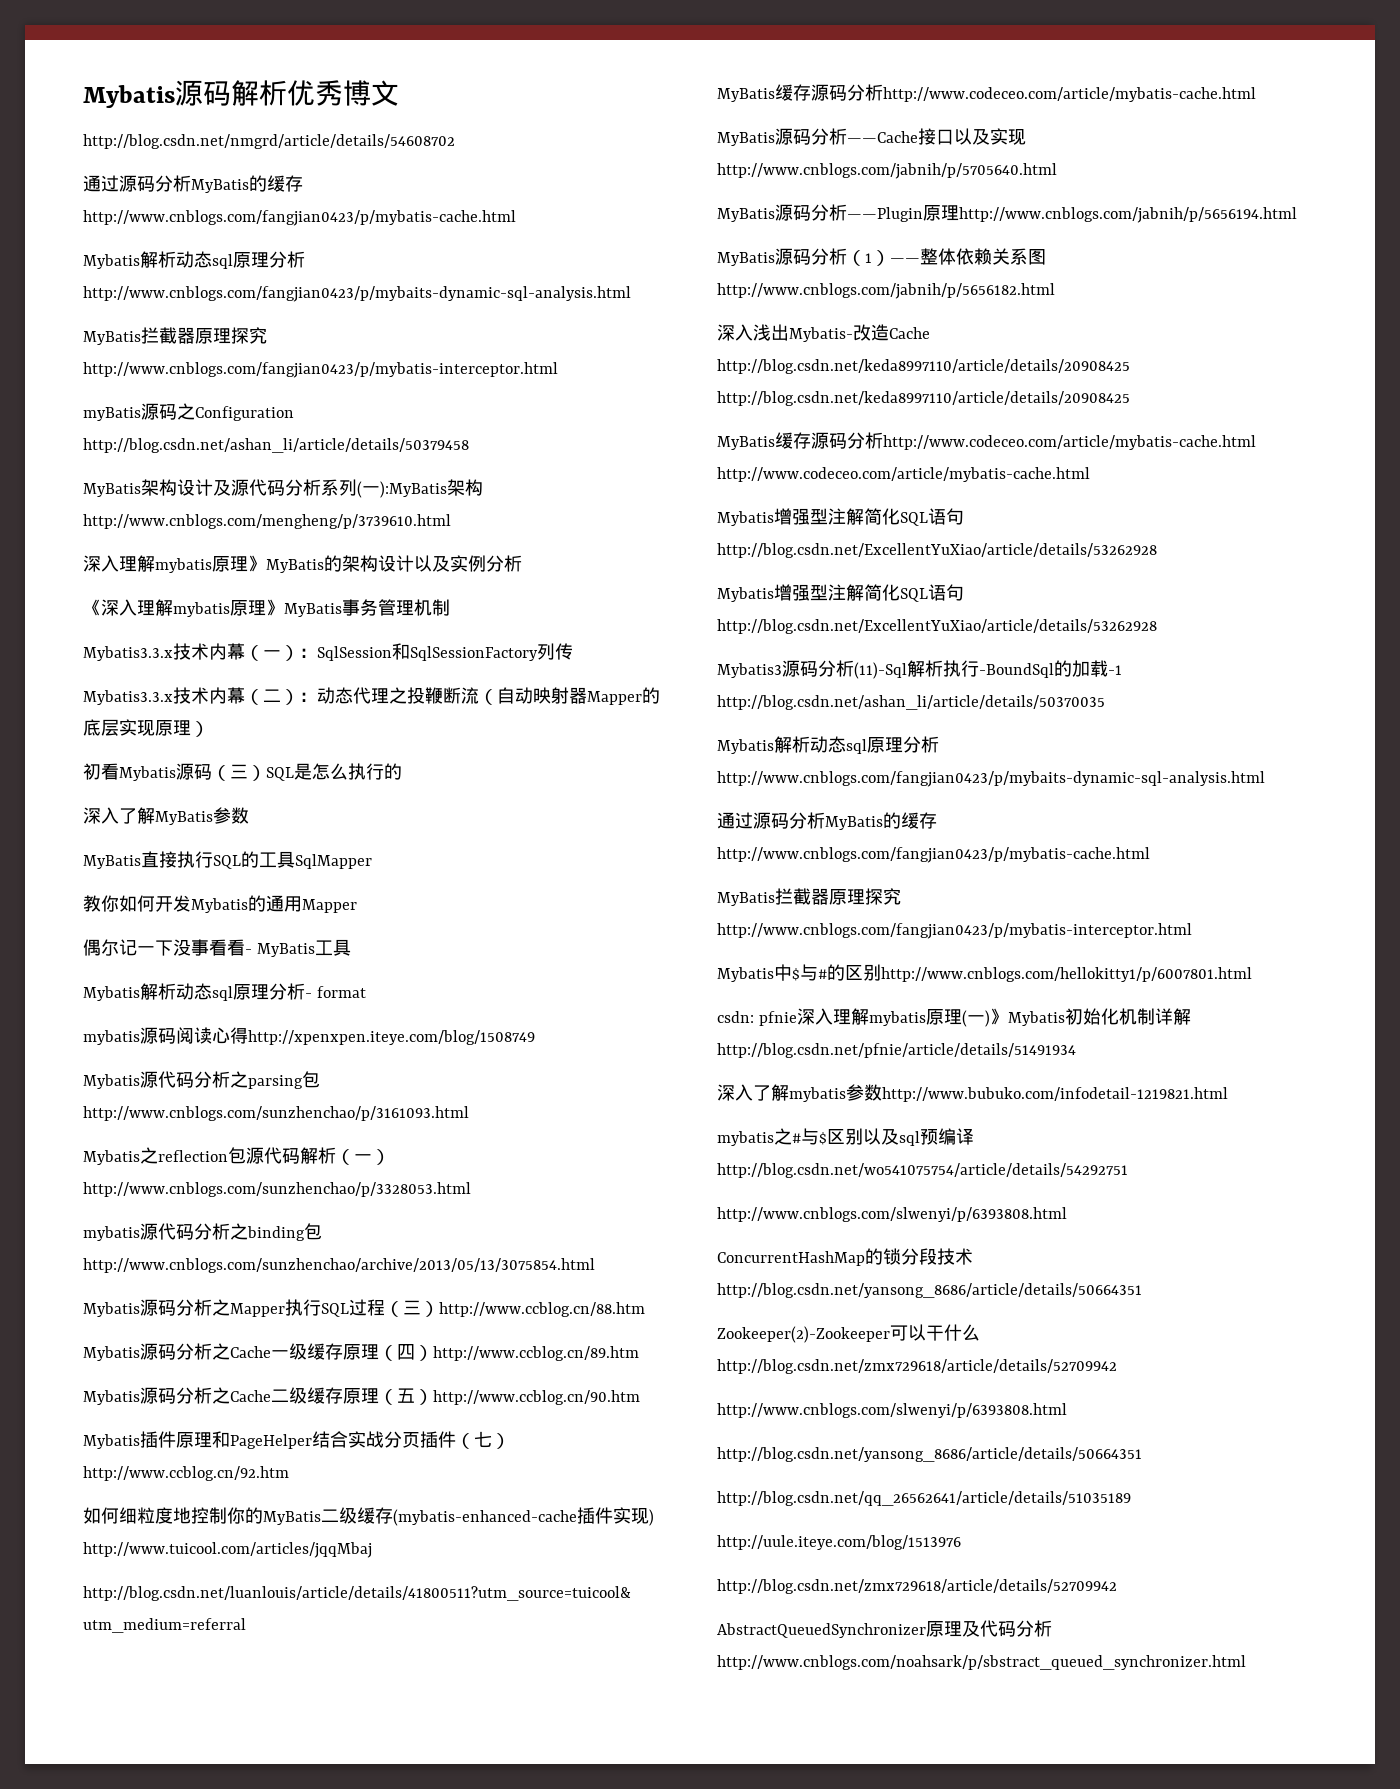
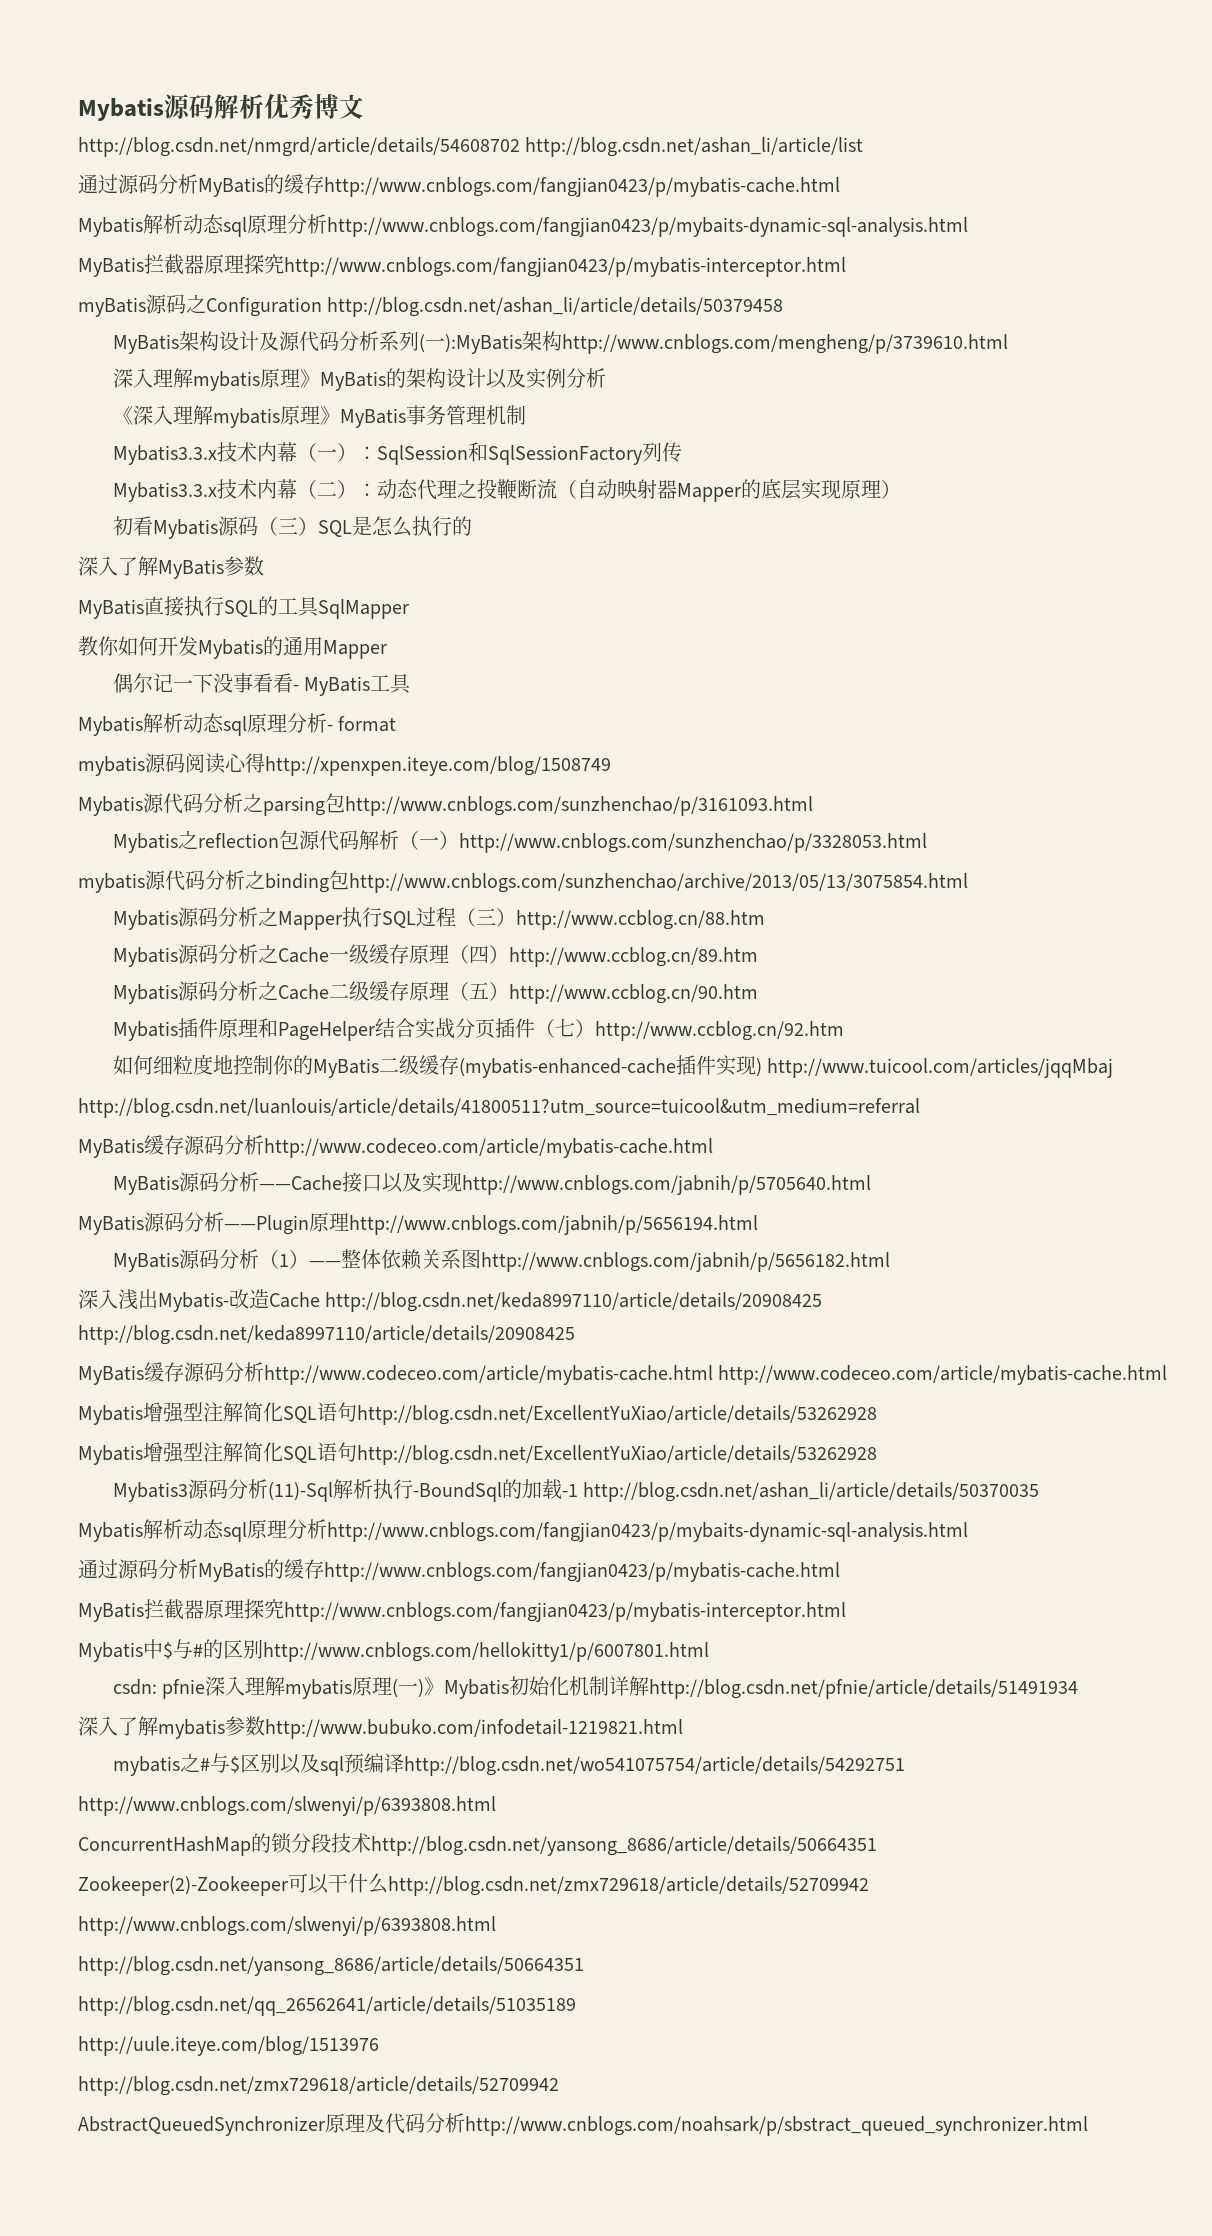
- http://blog.csdn.net/nmgrd/article/details/54608702
+ http://blog.csdn.net/nmgrd/article/details/54608702 http://blog.csdn.net/ashan_li/article/list

